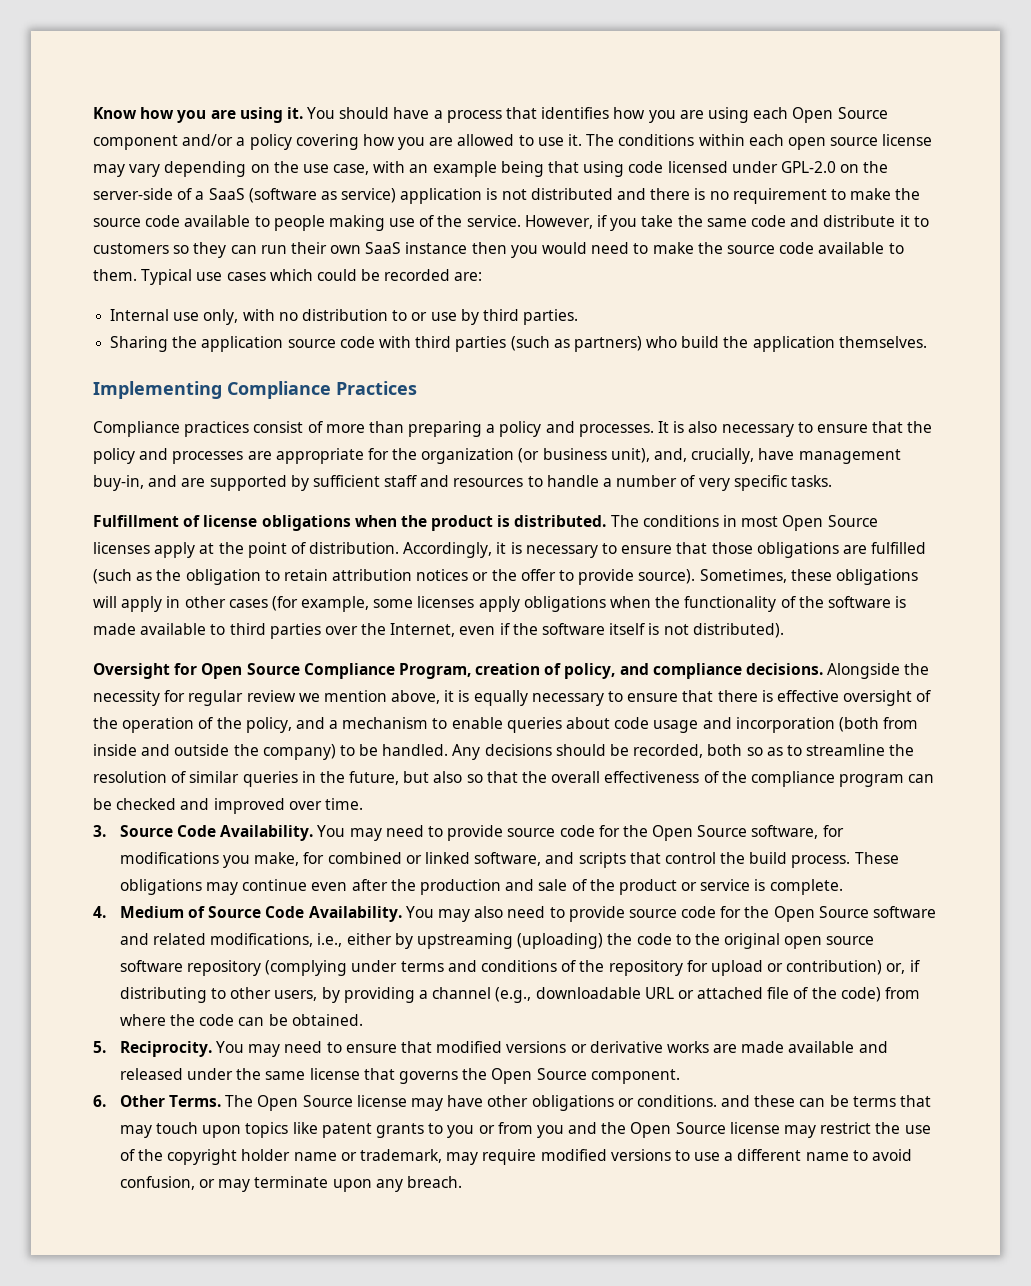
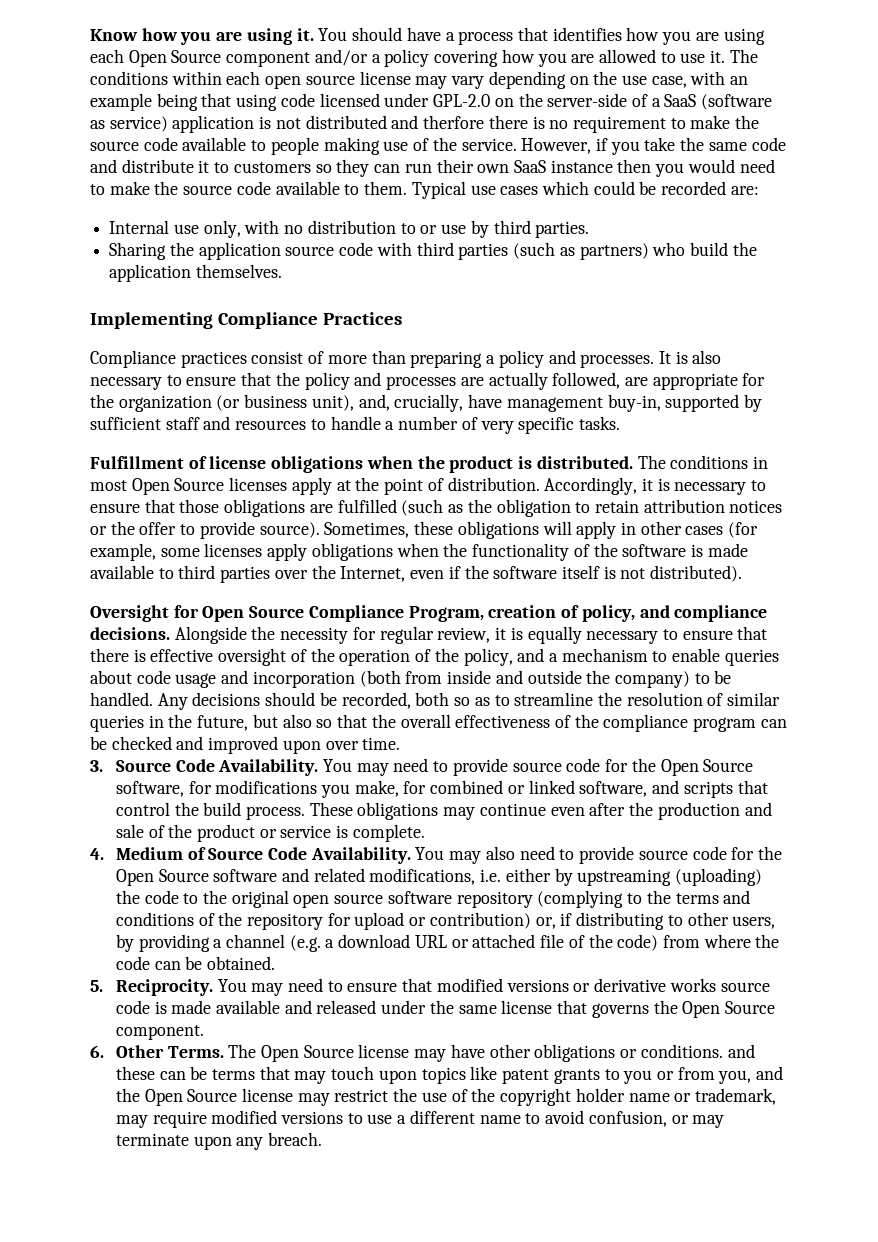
- The conditions within each open source license may vary depending on the use case, with an example being that using code licensed under GPL-2.0 on the server-side of a SaaS (software as service) application is not distributed and there is no requirement to make the source code available to people making use of the service.
+ The conditions within each open source license may vary depending on the use case, with an example being that using code licensed under GPL-2.0 on the server-side of a SaaS (software as service) application is not distributed and therfore there is no requirement to make the source code available to people making use of the service.
- It is also necessary to ensure that the policy and processes are appropriate for the organization (or business unit), and, crucially, have management buy-in, and are supported by sufficient staff and resources to handle a number of very specific tasks.
+ It is also necessary to ensure that the policy and processes are actually followed, are appropriate for the organization (or business unit), and, crucially, have management buy-in, supported by sufficient staff and resources to handle a number of very specific tasks.
- Alongside the necessity for regular review we mention above, it is equally necessary to ensure that there is effective oversight of the operation of the policy, and a mechanism to enable queries about code usage and incorporation (both from inside and outside the company) to be handled.
+ Alongside the necessity for regular review, it is equally necessary to ensure that there is effective oversight of the operation of the policy, and a mechanism to enable queries about code usage and incorporation (both from inside and outside the company) to be handled.
- Any decisions should be recorded, both so as to streamline the resolution of similar queries in the future, but also so that the overall effectiveness of the compliance program can be checked and improved over time.
+ Any decisions should be recorded, both so as to streamline the resolution of similar queries in the future, but also so that the overall effectiveness of the compliance program can be checked and improved upon over time.
- You may also need to provide source code for the Open Source software and related modifications, i.e., either by upstreaming (uploading) the code to the original open source software repository (complying under terms and conditions of the repository for upload or contribution) or, if distributing to other users, by providing a channel (e.g., downloadable URL or attached file of the code) from where the code can be obtained.
+ You may also need to provide source code for the Open Source software and related modifications, i.e. either by upstreaming (uploading) the code to the original open source software repository (complying to the terms and conditions of the repository for upload or contribution) or, if distributing to other users, by providing a channel (e.g. a download URL or attached file of the code) from where the code can be obtained.
- You may need to ensure that modified versions or derivative works are made available and released under the same license that governs the Open Source component.
+ You may need to ensure that modified versions or derivative works source code is made available and released under the same license that governs the Open Source component.
- The Open Source license may have other obligations or conditions. and these can be terms that may touch upon topics like patent grants to you or from you and the Open Source license may restrict the use of the copyright holder name or trademark, may require modified versions to use a different name to avoid confusion, or may terminate upon any breach.
+ The Open Source license may have other obligations or conditions. and these can be terms that may touch upon topics like patent grants to you or from you, and the Open Source license may restrict the use of the copyright holder name or trademark, may require modified versions to use a different name to avoid confusion, or may terminate upon any breach.

